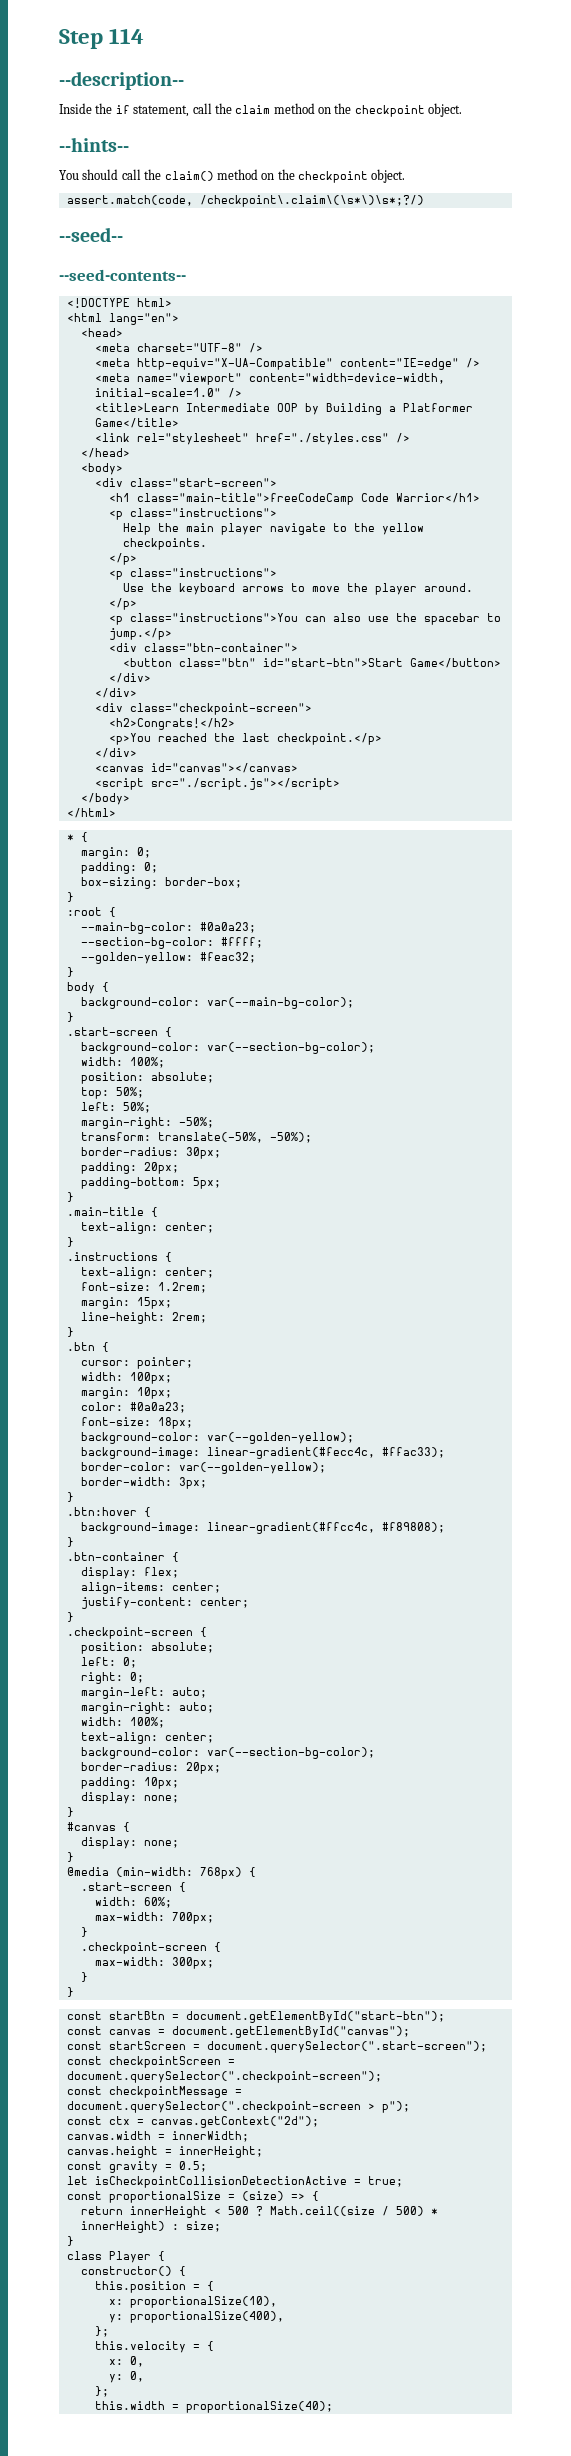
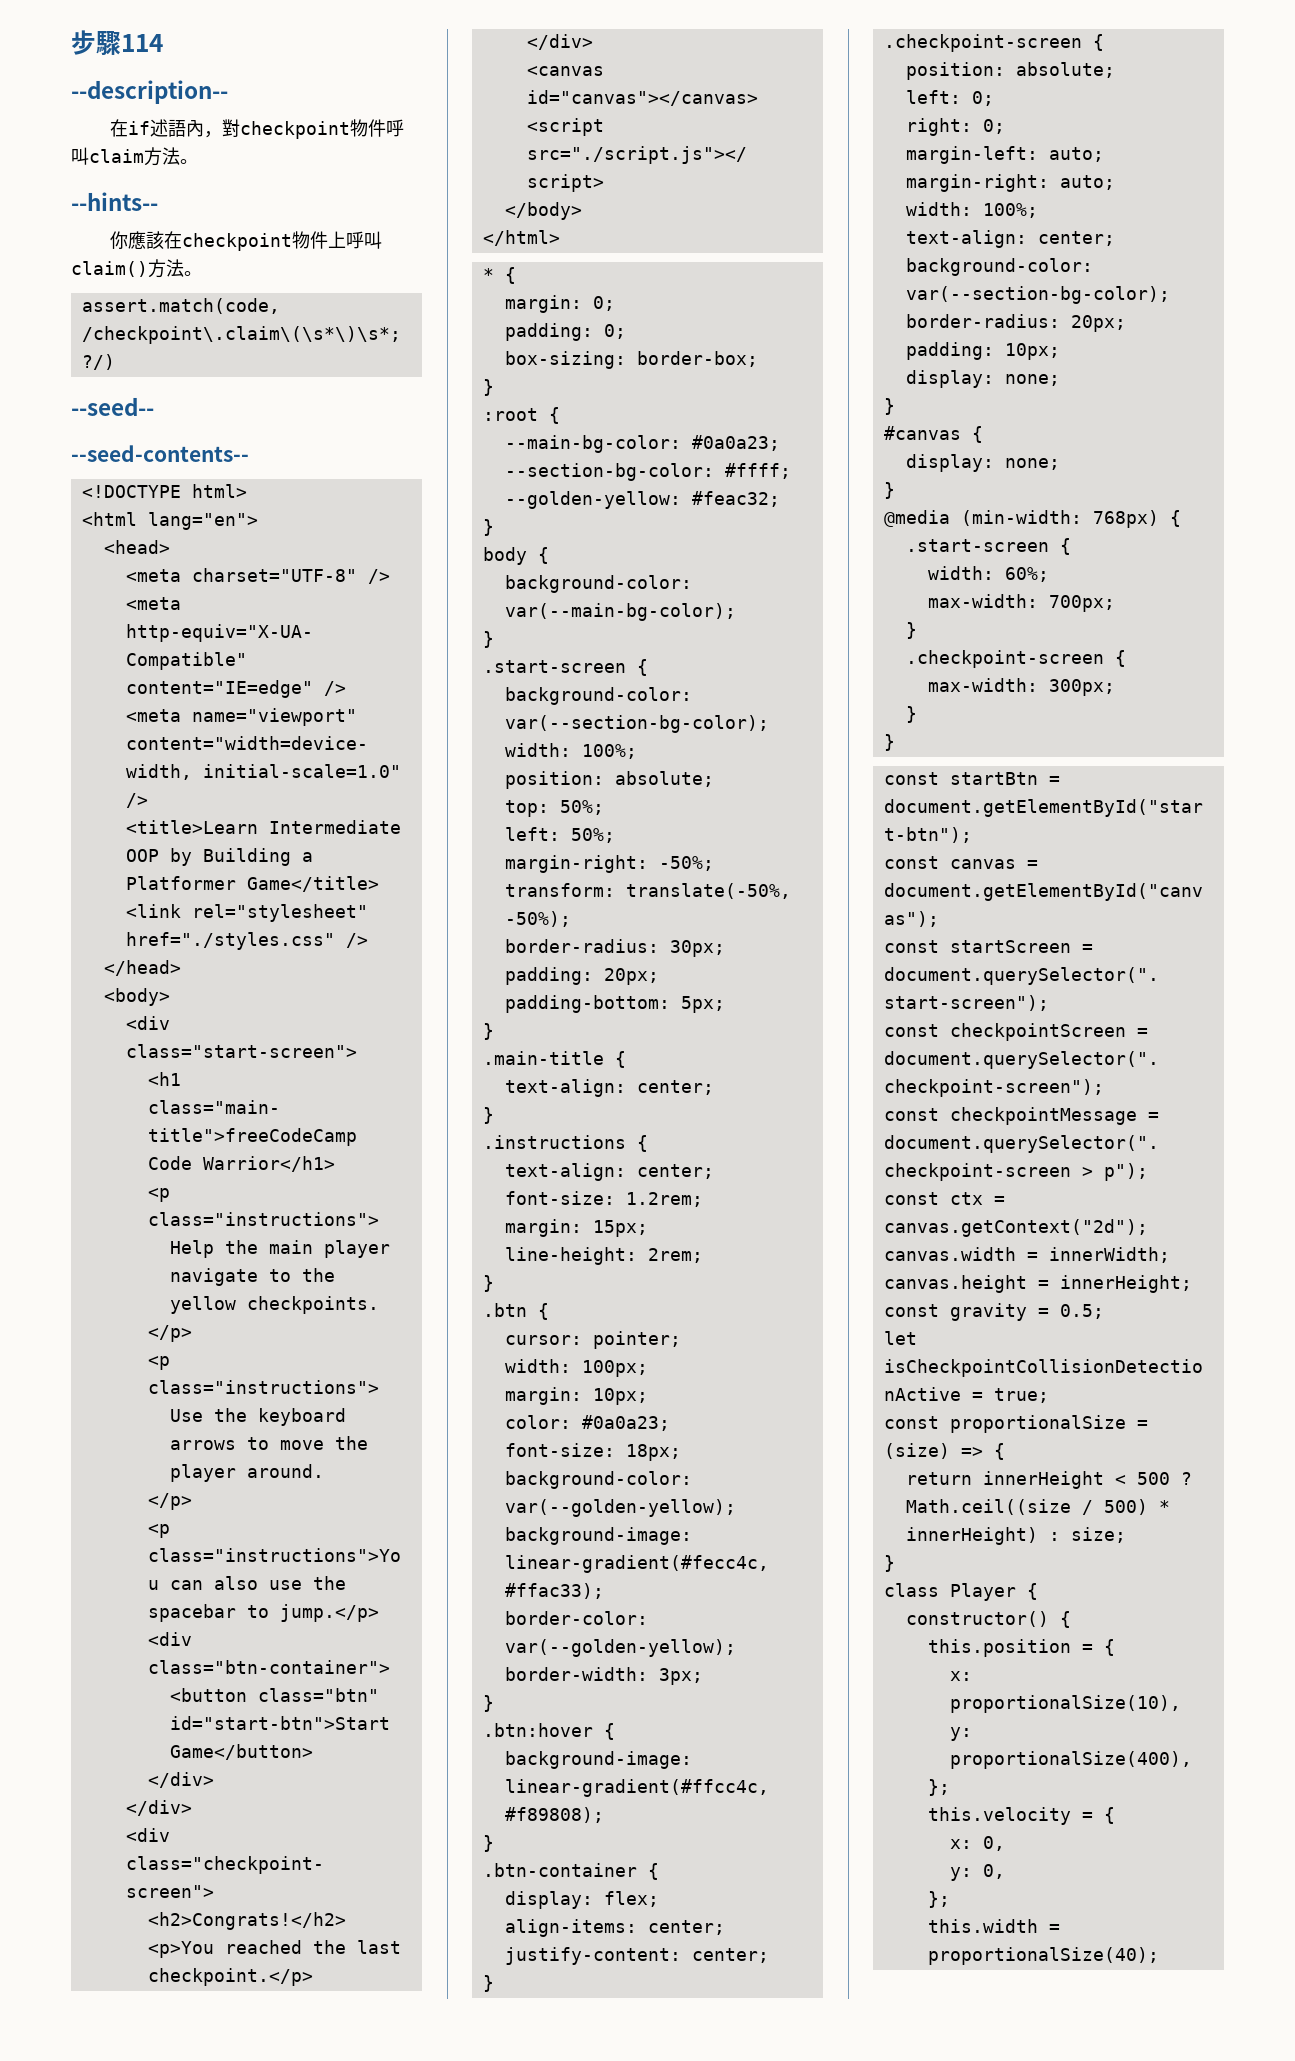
- Step 114
+ 步驟114
- Inside the if statement, call the claim method on the checkpoint object.
+ 在if述語內，對checkpoint物件呼叫claim方法。
  --hints--
- You should call the claim() method on the checkpoint object.
+ 你應該在checkpoint物件上呼叫claim()方法。

